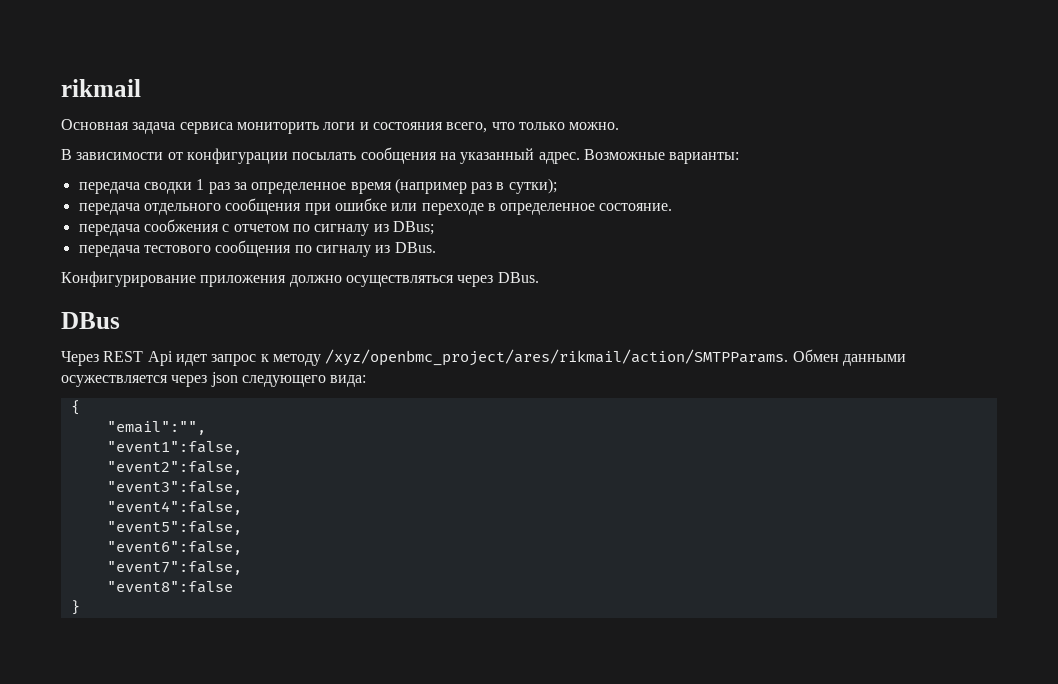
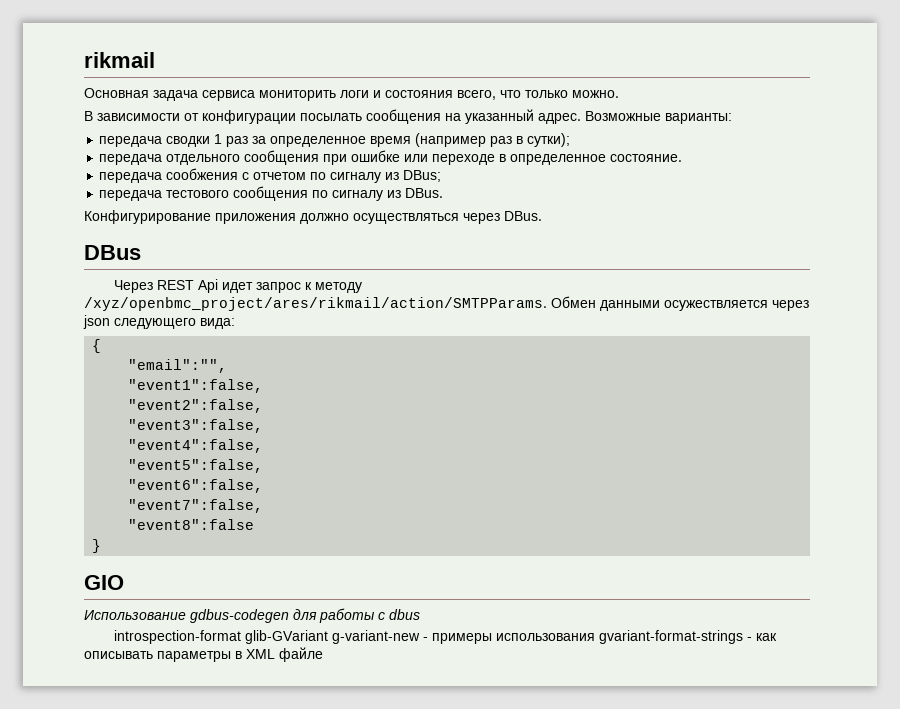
+ GIO
+ Использование gdbus-codegen для работы с dbus
+ introspection-format glib-GVariant g-variant-new - примеры использования gvariant-format-strings - как описывать параметры в XML файле

